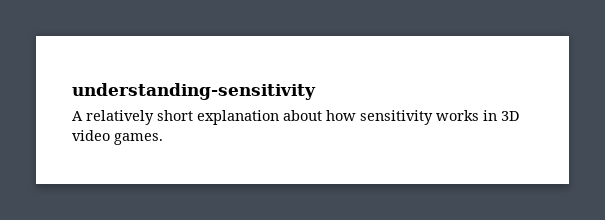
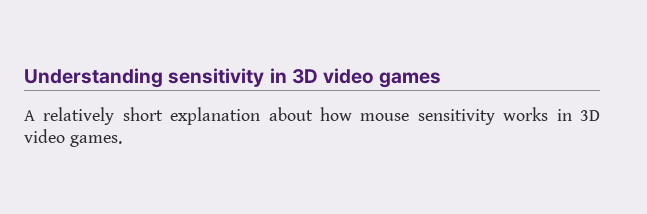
- understanding-sensitivity
+ Understanding sensitivity in 3D video games
- A relatively short explanation about how sensitivity works in 3D video games.
+ A relatively short explanation about how mouse sensitivity works in 3D video games.

